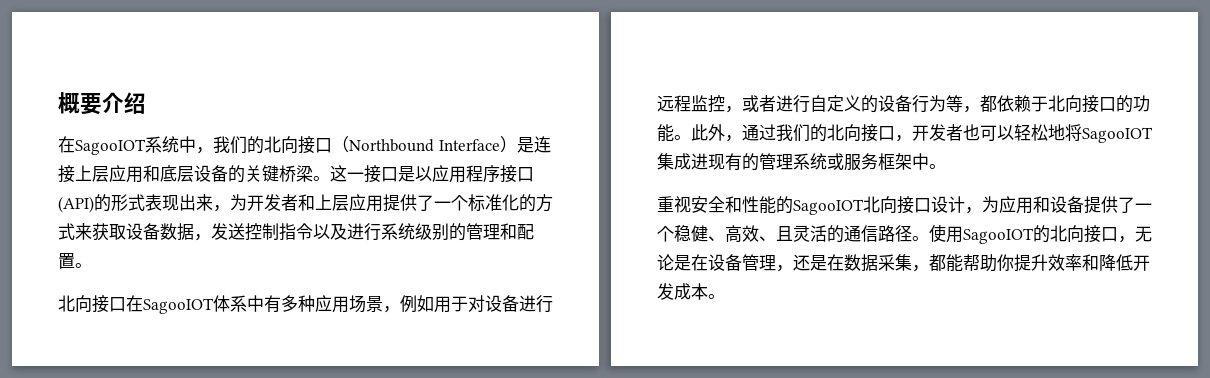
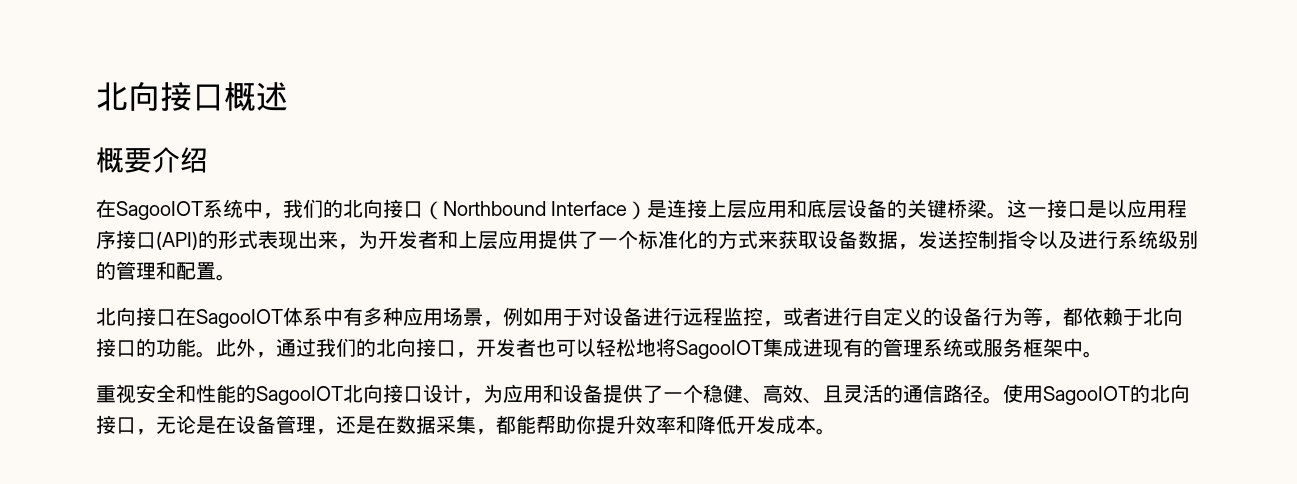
+ 北向接口概述

